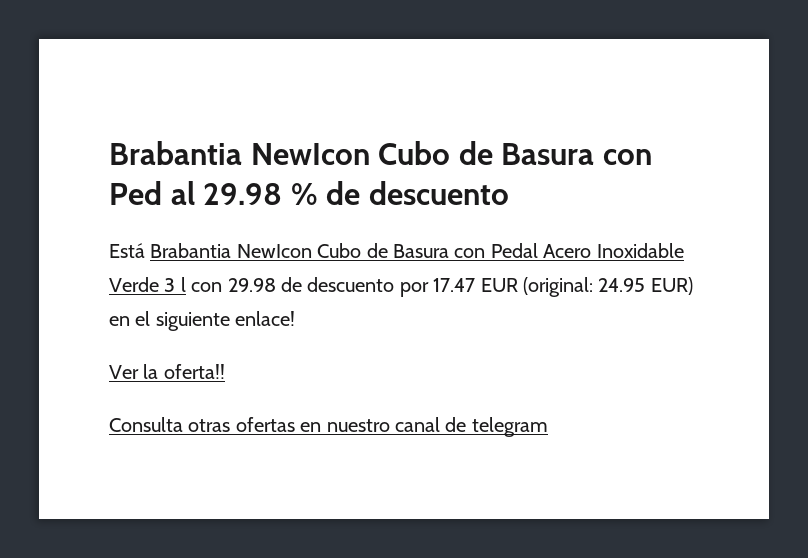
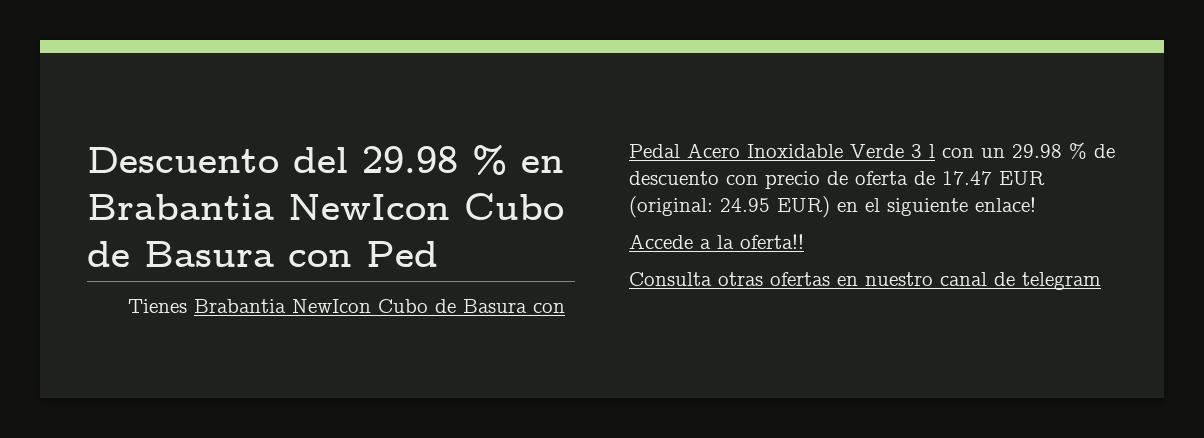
- Brabantia NewIcon Cubo de Basura con Ped al 29.98 % de descuento
- Está Brabantia NewIcon Cubo de Basura con Pedal Acero Inoxidable Verde 3 l con 29.98 de descuento por 17.47 EUR (original: 24.95 EUR) en el siguiente enlace!
+ Descuento del 29.98 % en Brabantia NewIcon Cubo de Basura con Ped
+ Tienes Brabantia NewIcon Cubo de Basura con Pedal Acero Inoxidable Verde 3 l con un 29.98 % de descuento con precio de oferta de 17.47 EUR (original: 24.95 EUR) en el siguiente enlace!
- Ver la oferta!!
+ Accede a la oferta!!

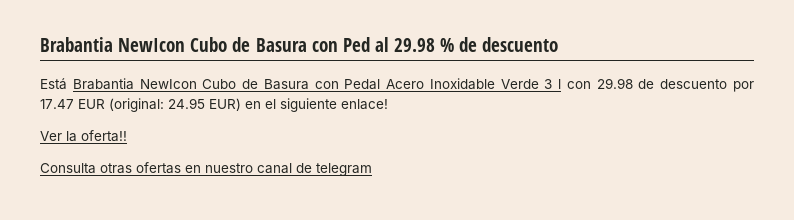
- Descuento del 29.98 % en Brabantia NewIcon Cubo de Basura con Ped
- Tienes Brabantia NewIcon Cubo de Basura con Pedal Acero Inoxidable Verde 3 l con un 29.98 % de descuento con precio de oferta de 17.47 EUR (original: 24.95 EUR) en el siguiente enlace!
+ Brabantia NewIcon Cubo de Basura con Ped al 29.98 % de descuento
+ Está Brabantia NewIcon Cubo de Basura con Pedal Acero Inoxidable Verde 3 l con 29.98 de descuento por 17.47 EUR (original: 24.95 EUR) en el siguiente enlace!
- Accede a la oferta!!
+ Ver la oferta!!

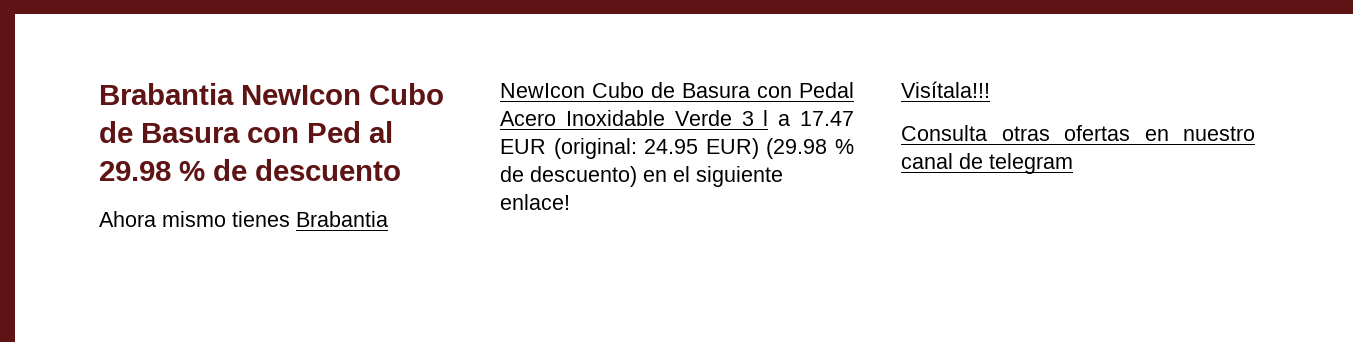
- Está Brabantia NewIcon Cubo de Basura con Pedal Acero Inoxidable Verde 3 l con 29.98 de descuento por 17.47 EUR (original: 24.95 EUR) en el siguiente enlace!
+ Ahora mismo tienes Brabantia NewIcon Cubo de Basura con Pedal Acero Inoxidable Verde 3 l a 17.47 EUR (original: 24.95 EUR) (29.98 % de descuento) en el siguiente enlace!
- Ver la oferta!!
+ Visítala!!!

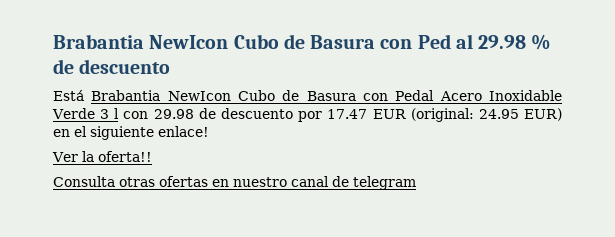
- Ahora mismo tienes Brabantia NewIcon Cubo de Basura con Pedal Acero Inoxidable Verde 3 l a 17.47 EUR (original: 24.95 EUR) (29.98 % de descuento) en el siguiente enlace!
+ Está Brabantia NewIcon Cubo de Basura con Pedal Acero Inoxidable Verde 3 l con 29.98 de descuento por 17.47 EUR (original: 24.95 EUR) en el siguiente enlace!
- Visítala!!!
+ Ver la oferta!!

